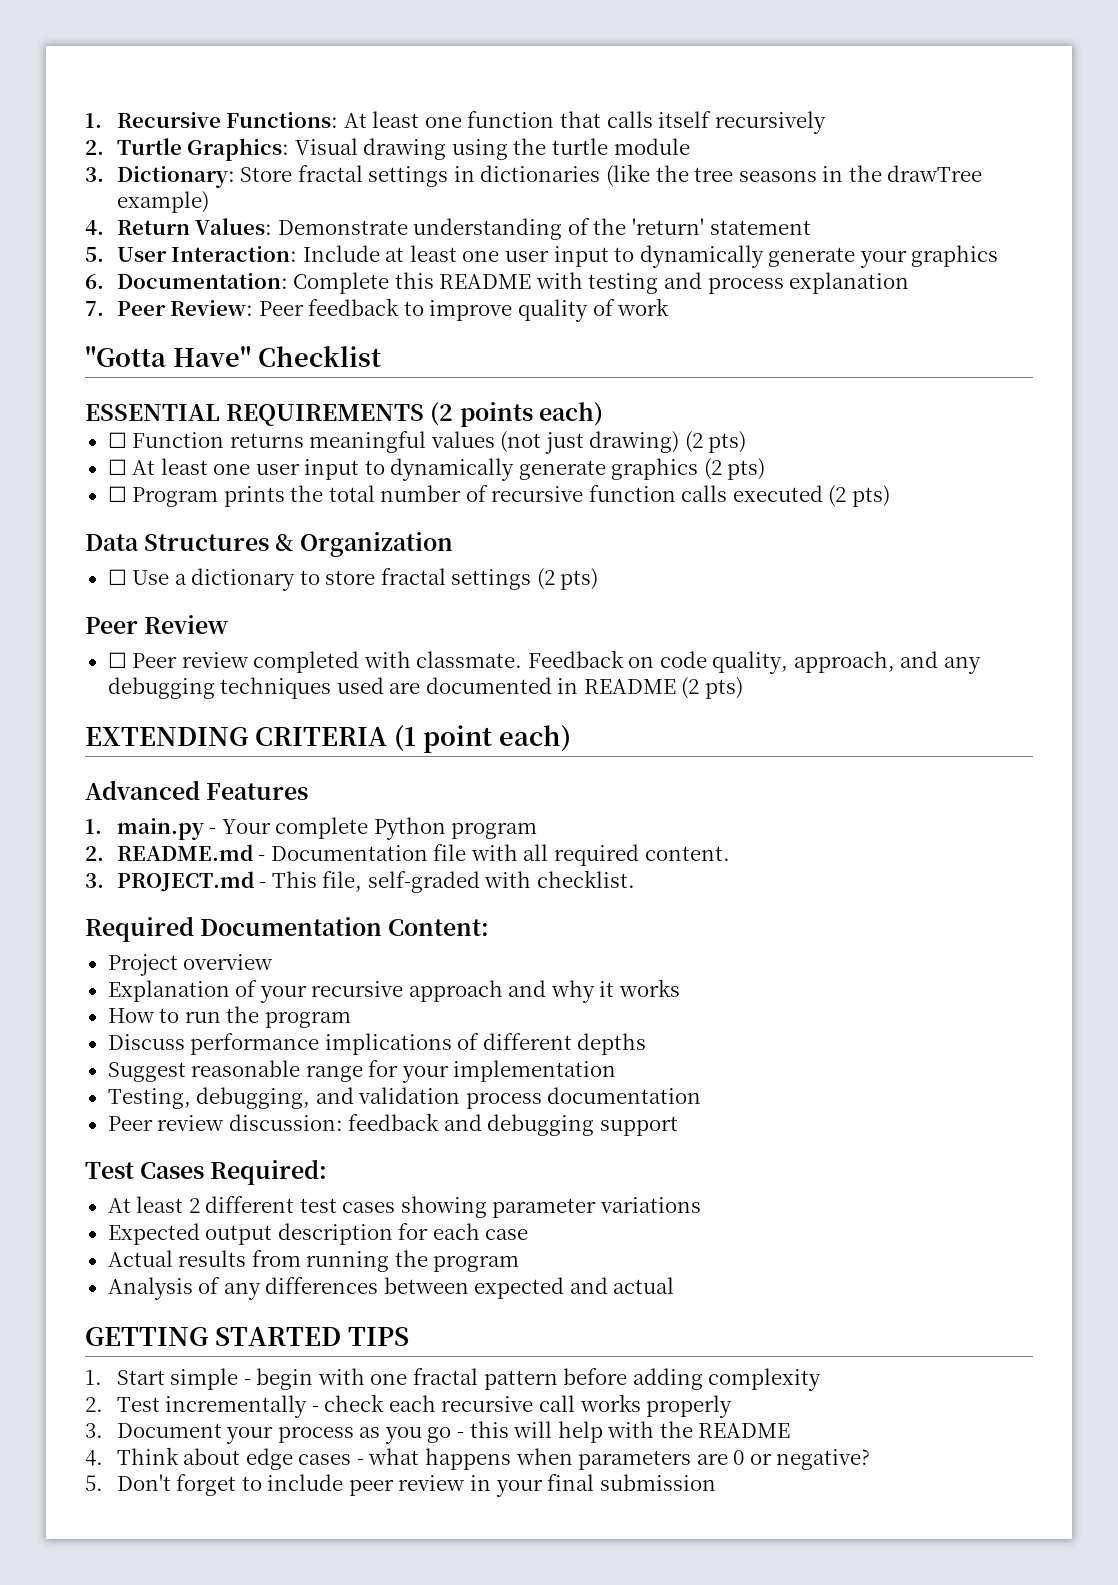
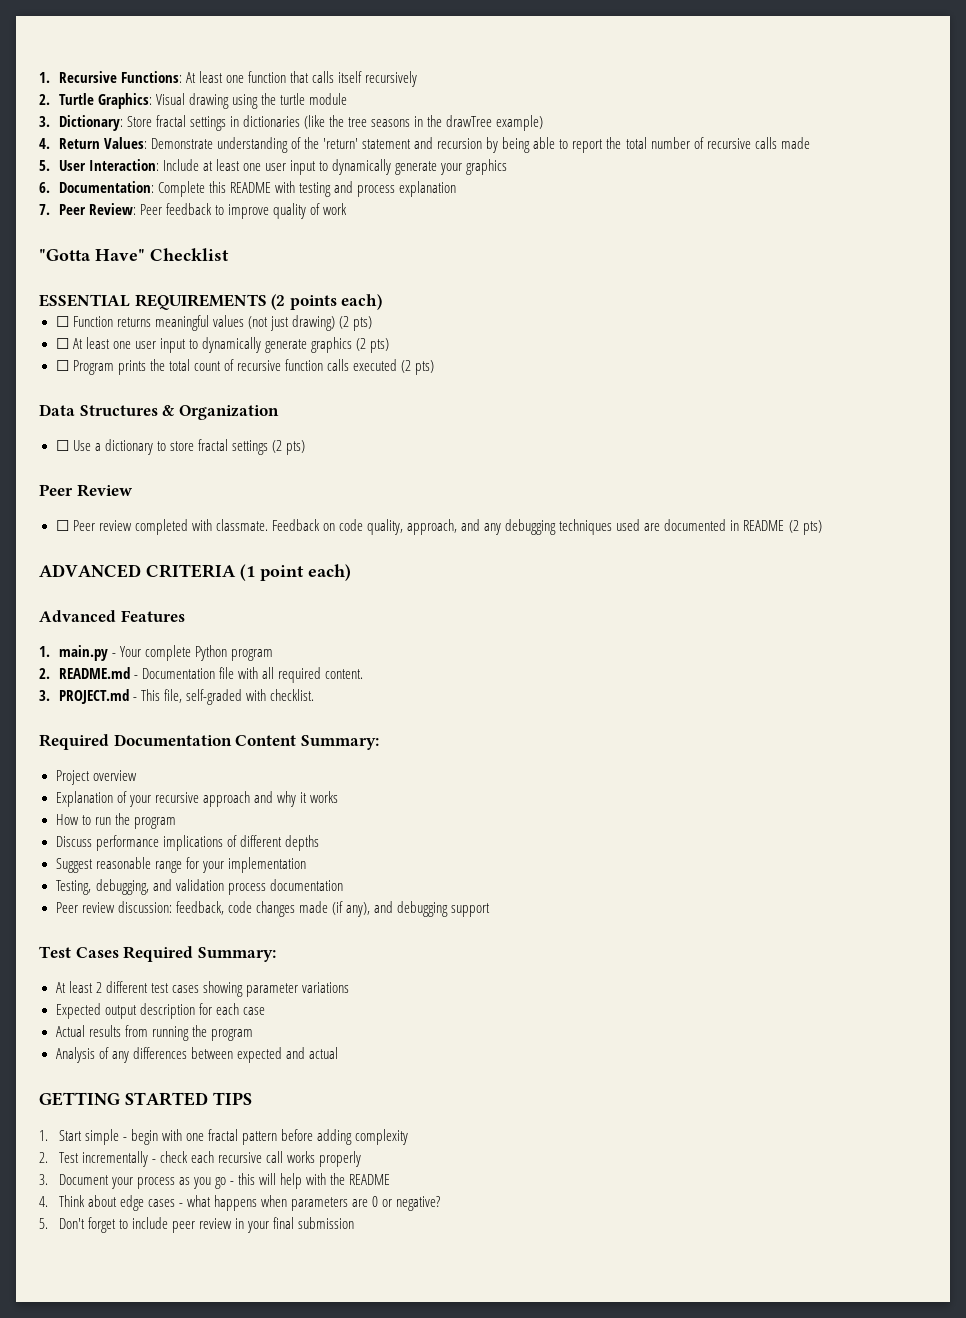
- 4. Return Values: Demonstrate understanding of the 'return' statement
+ 4. Return Values: Demonstrate understanding of the 'return' statement and recursion by being able to report the total number of recursive calls made
- ☐ Program prints the total number of recursive function calls executed (2 pts)
+ ☐ Program prints the total count of recursive function calls executed (2 pts)
- EXTENDING CRITERIA (1 point each)
+ ADVANCED CRITERIA (1 point each)
- Required Documentation Content:
+ Required Documentation Content Summary:
- Peer review discussion: feedback and debugging support
+ Peer review discussion: feedback, code changes made (if any), and debugging support
- Test Cases Required:
+ Test Cases Required Summary:

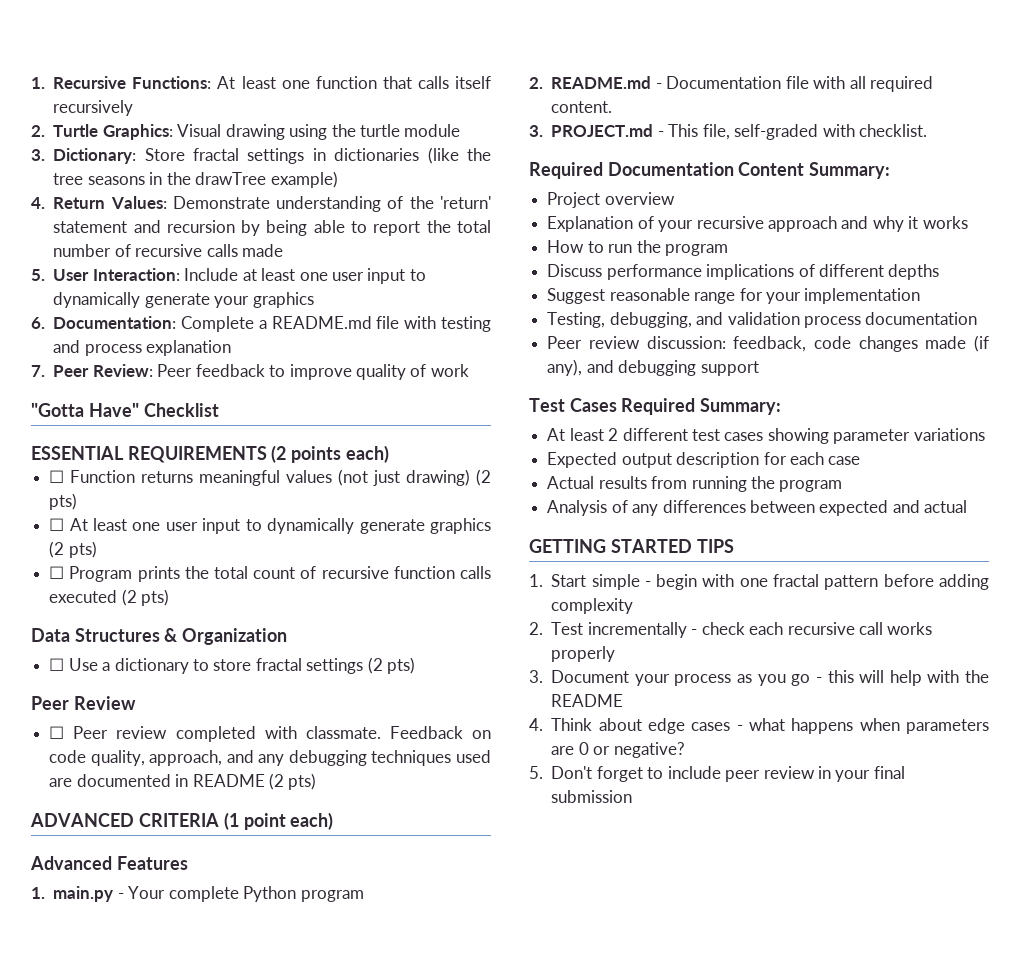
- 6. Documentation: Complete this README with testing and process explanation
+ 6. Documentation: Complete a README.md file with testing and process explanation

